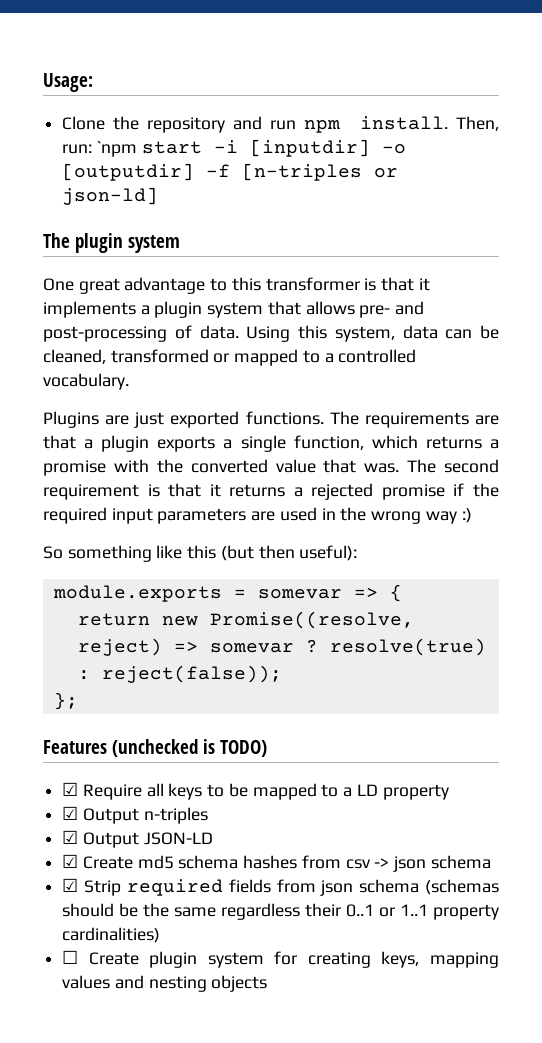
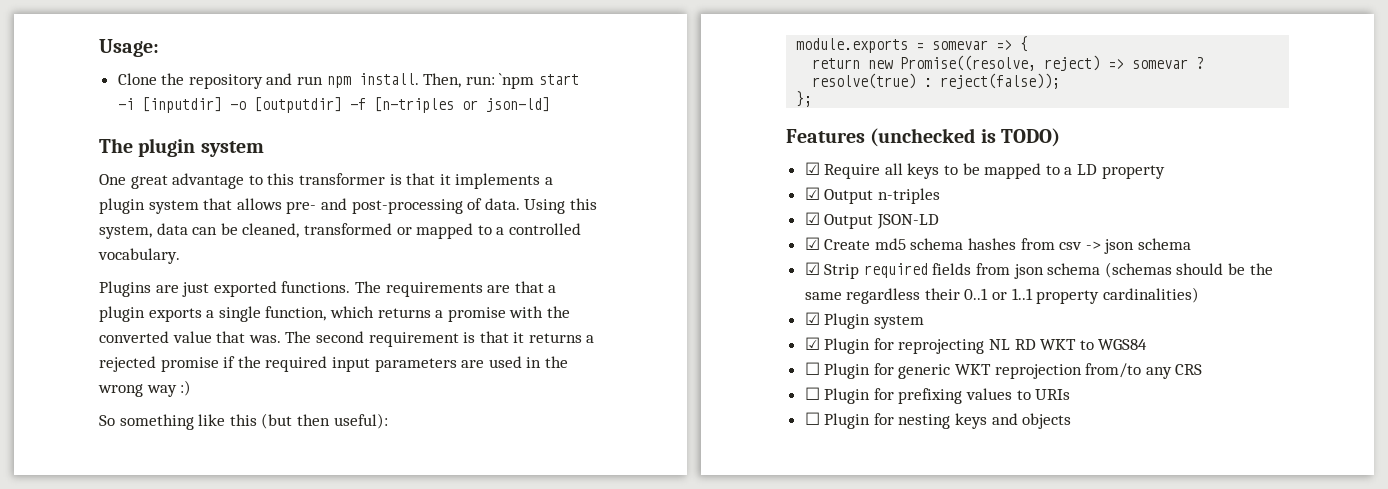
- ☐ Create plugin system for creating keys, mapping values and nesting objects
+ ☑ Plugin system
+ ☑ Plugin for reprojecting NL RD WKT to WGS84
+ ☐ Plugin for generic WKT reprojection from/to any CRS
+ ☐ Plugin for prefixing values to URIs
+ ☐ Plugin for nesting keys and objects

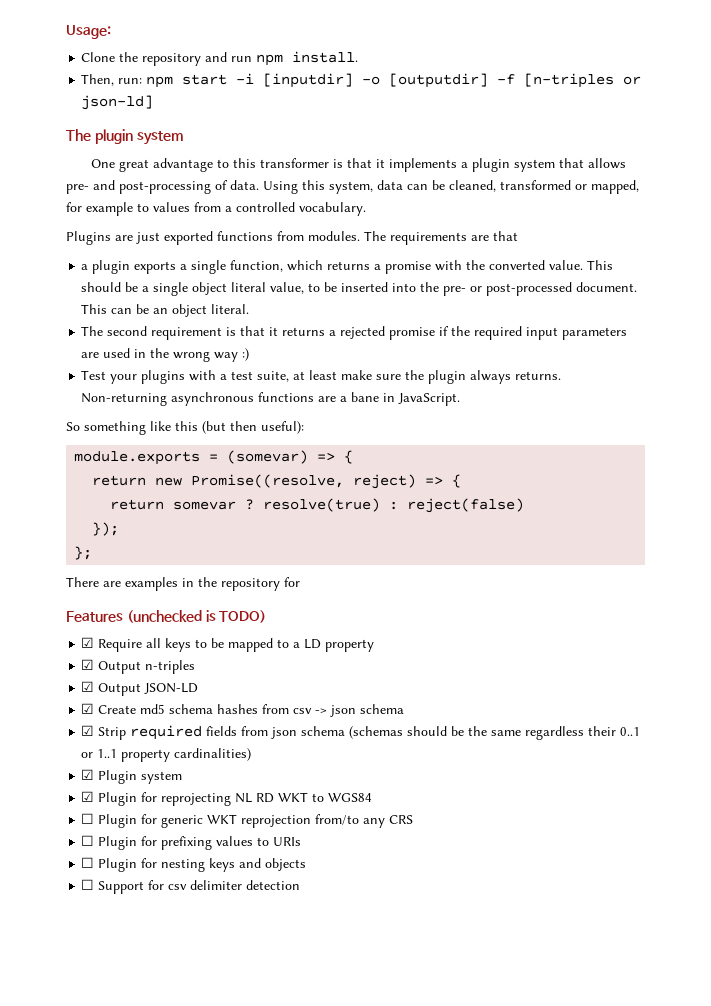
- Clone the repository and run npm install. Then, run: `npm start -i [inputdir] -o [outputdir] -f [n-triples or json-ld]
+ Clone the repository and run npm install.
+ Then, run: npm start -i [inputdir] -o [outputdir] -f [n-triples or json-ld]
- Using this system, data can be cleaned, transformed or mapped to a controlled vocabulary.
+ Using this system, data can be cleaned, transformed or mapped, for example to values from a controlled vocabulary.
- Plugins are just exported functions.
+ Plugins are just exported functions from modules.
- The requirements are that a plugin exports a single function, which returns a promise with the converted value that was. The second requirement is that it returns a rejected promise if the required input parameters are used in the wrong way :)
+ The requirements are that
+ a plugin exports a single function, which returns a promise with the converted value. This should be a single object literal value, to be inserted into the pre- or post-processed document. This can be an object literal.
+ The second requirement is that it returns a rejected promise if the required input parameters are used in the wrong way :)
+ Test your plugins with a test suite, at least make sure the plugin always returns. Non-returning asynchronous functions are a bane in JavaScript.
- module.exports = somevar => {
+ module.exports = (somevar) => {
- return new Promise((resolve, reject) => somevar ? resolve(true) : reject(false));
+ return new Promise((resolve, reject) => {
+ return somevar ? resolve(true) : reject(false)
+ });
+ There are examples in the repository for
+ ☐ Support for csv delimiter detection

